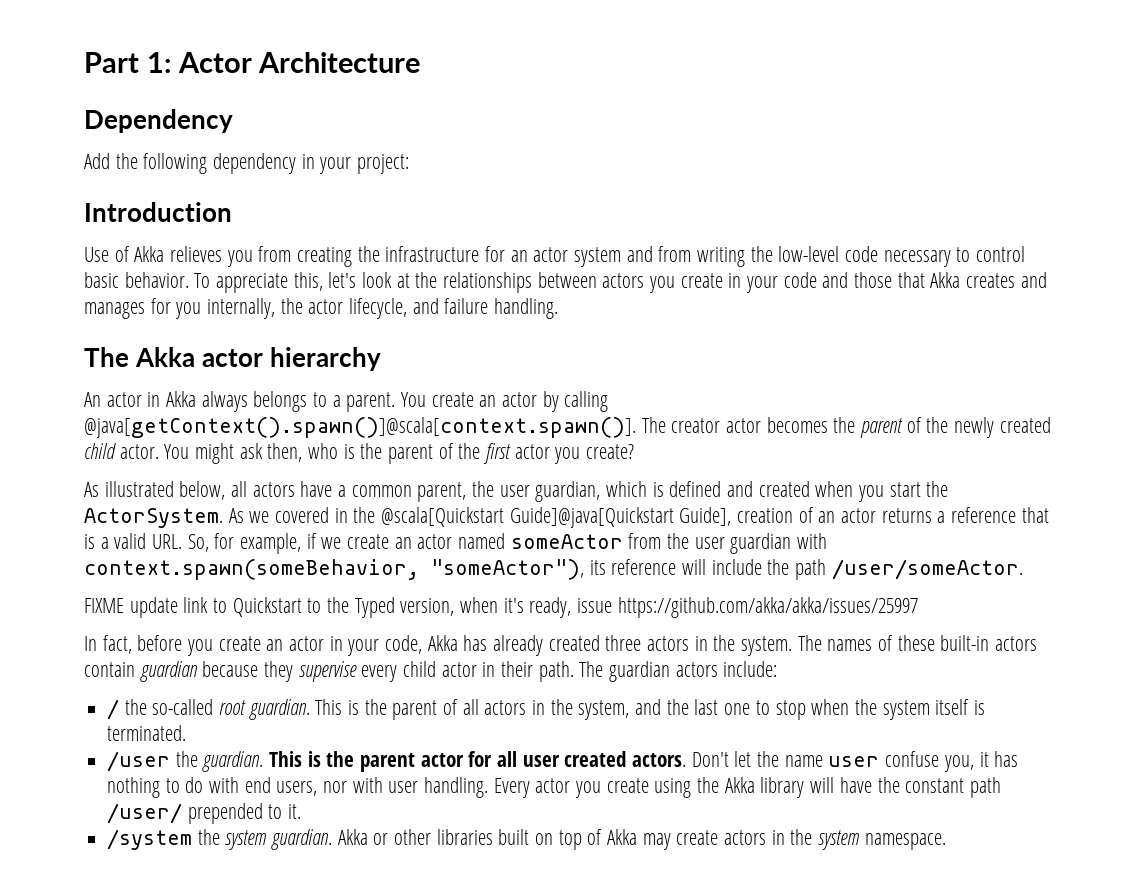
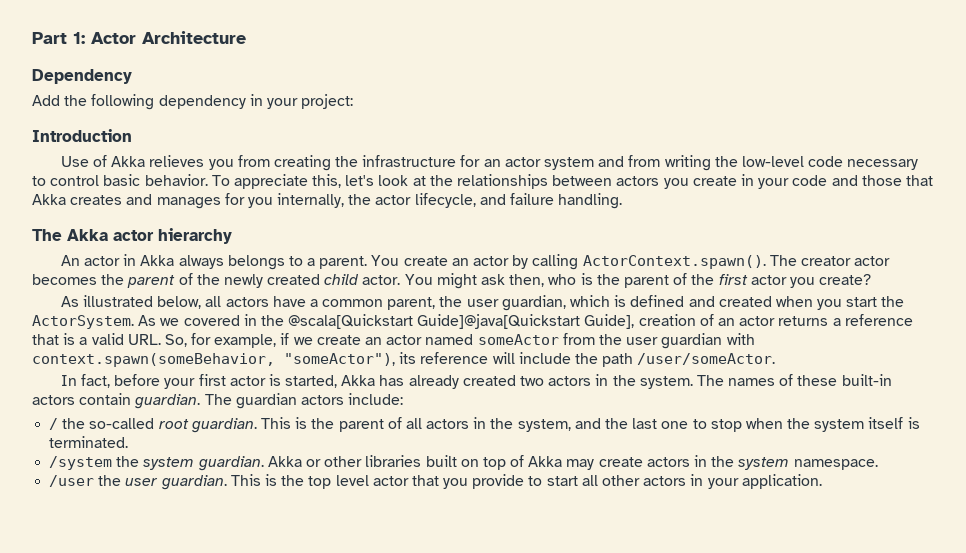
- You create an actor by calling @java[getContext().spawn()]@scala[context.spawn()]. The creator actor becomes the parent of the newly created child actor.
+ You create an actor by calling ActorContext.spawn(). The creator actor becomes the parent of the newly created child actor.
- FIXME update link to Quickstart to the Typed version, when it's ready, issue https://github.com/akka/akka/issues/25997
- In fact, before you create an actor in your code, Akka has already created three actors in the system.
+ In fact, before your first actor is started, Akka has already created two actors in the system.
- The names of these built-in actors contain guardian because they supervise every child actor in their path.
+ The names of these built-in actors contain guardian.
- /user the guardian. This is the parent actor for all user created actors. Don't let the name user confuse you, it has nothing to do with end users, nor with user handling. Every actor you create using the Akka library will have the constant path /user/ prepended to it.
+ /user the user guardian. This is the top level actor that you provide to start all other actors in your application.

